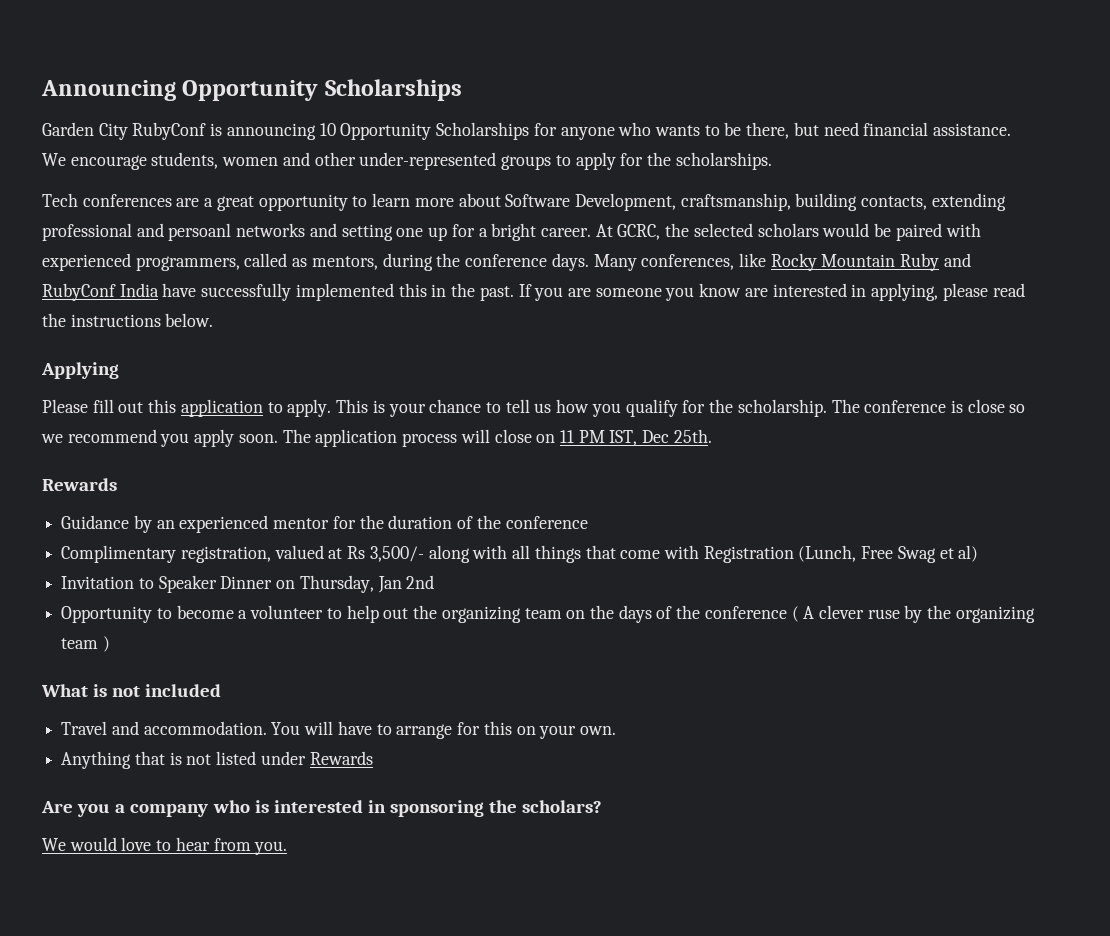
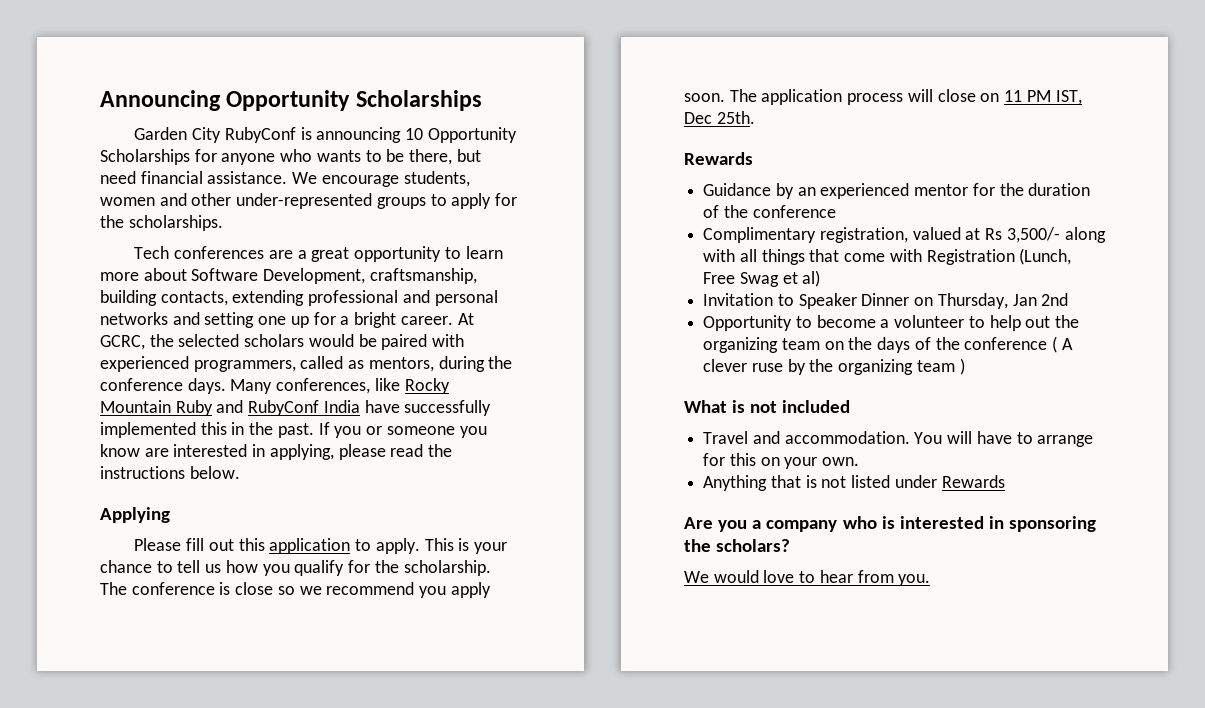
- Tech conferences are a great opportunity to learn more about Software Development, craftsmanship, building contacts, extending professional and persoanl networks and setting one up for a bright career.
+ Tech conferences are a great opportunity to learn more about Software Development, craftsmanship, building contacts, extending professional and personal networks and setting one up for a bright career.
- If you are someone you know are interested in applying, please read the instructions below.
+ If you or someone you know are interested in applying, please read the instructions below.

